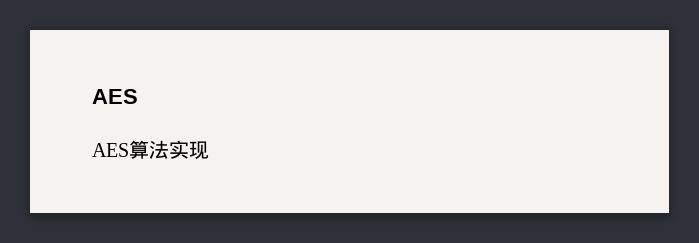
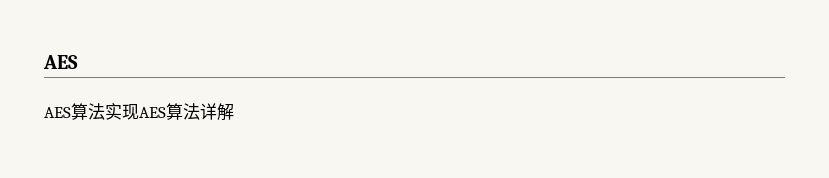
- AES算法实现
+ AES算法实现AES算法详解

